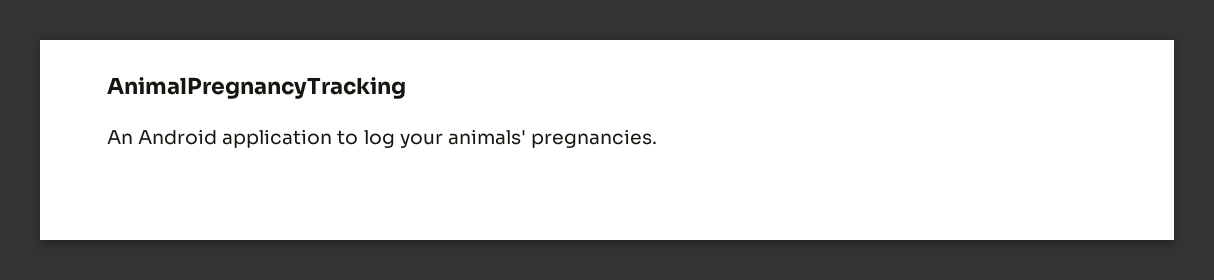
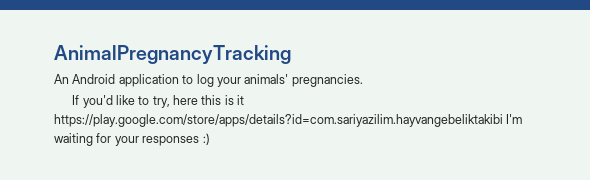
+ If you'd like to try, here this is it https://play.google.com/store/apps/details?id=com.sariyazilim.hayvangebeliktakibi I'm waiting for your responses :)

